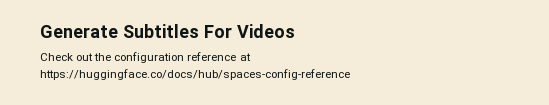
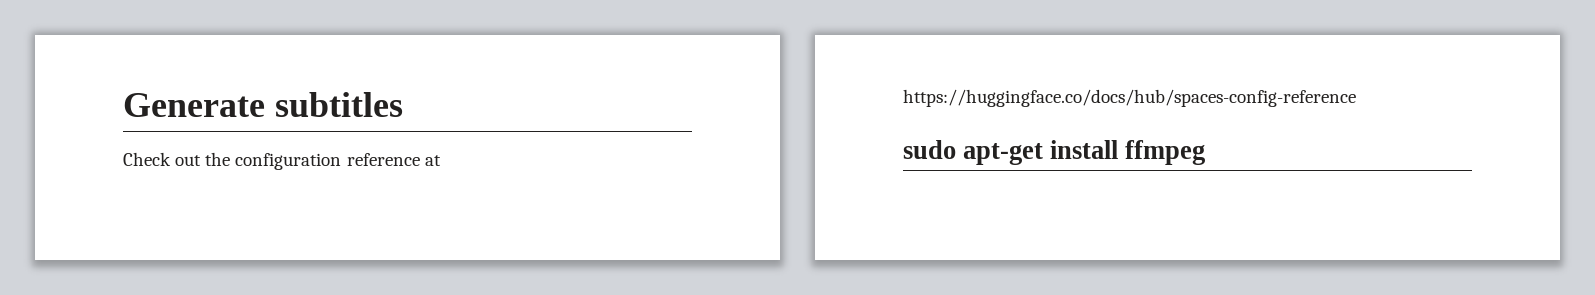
- Generate Subtitles For Videos
+ Generate subtitles
+ sudo apt-get install ffmpeg

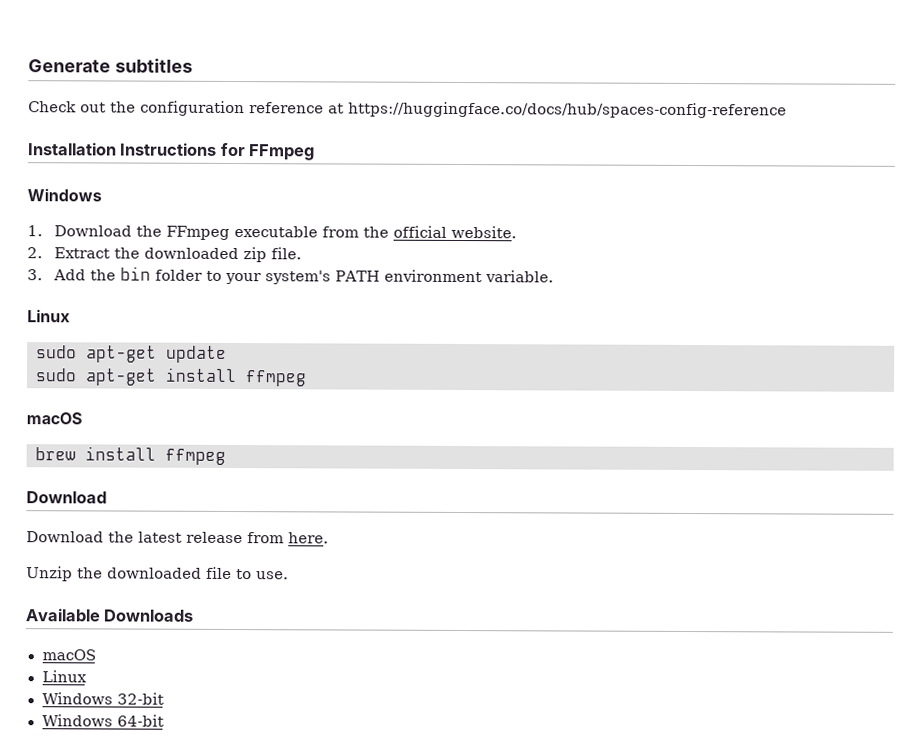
+ Installation Instructions for FFmpeg
+ Windows
+ 1. Download the FFmpeg executable from the official website.
+ 2. Extract the downloaded zip file.
+ 3. Add the bin folder to your system's PATH environment variable.
+ Linux
+ sudo apt-get update
  sudo apt-get install ffmpeg
+ macOS
+ brew install ffmpeg
+ Download
+ Download the latest release from here.
+ Unzip the downloaded file to use.
+ Available Downloads
+ macOS
+ Linux
+ Windows 32-bit
+ Windows 64-bit

